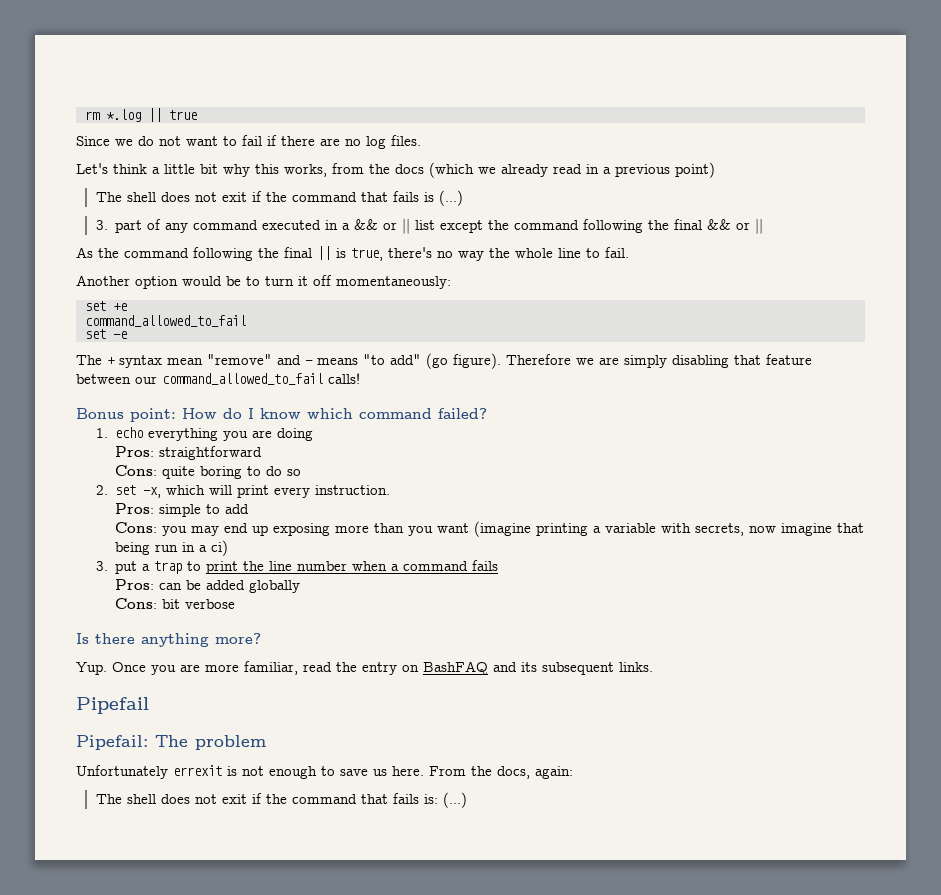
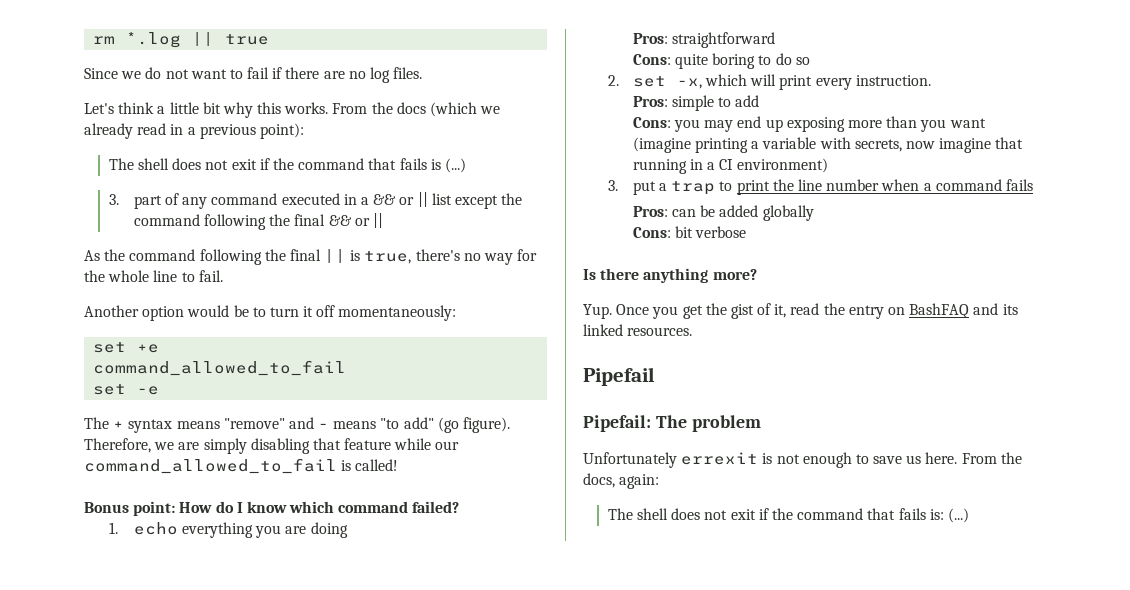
- Let's think a little bit why this works, from the docs (which we already read in a previous point)
+ Let's think a little bit why this works. From the docs (which we already read in a previous point):
- As the command following the final || is true, there's no way the whole line to fail.
+ As the command following the final || is true, there's no way for the whole line to fail.
- The + syntax mean "remove" and - means "to add" (go figure).
+ The + syntax means "remove" and - means "to add" (go figure).
- Therefore we are simply disabling that feature between our command_allowed_to_fail calls!
+ Therefore, we are simply disabling that feature while our command_allowed_to_fail is called!
- Cons: you may end up exposing more than you want (imagine printing a variable with secrets, now imagine that being run in a ci)
+ Cons: you may end up exposing more than you want (imagine printing a variable with secrets, now imagine that running in a CI environment)
- Yup. Once you are more familiar, read the entry on BashFAQ and its subsequent links.
+ Yup. Once you get the gist of it, read the entry on BashFAQ and its linked resources.

